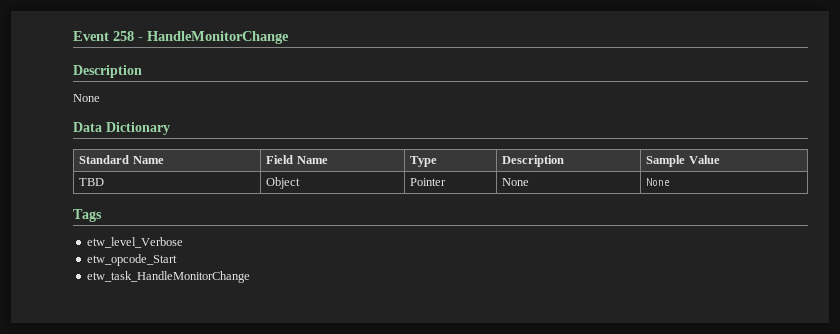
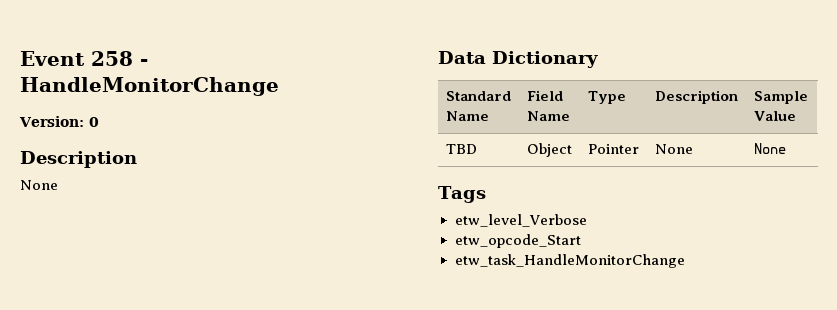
+ Version: 0

